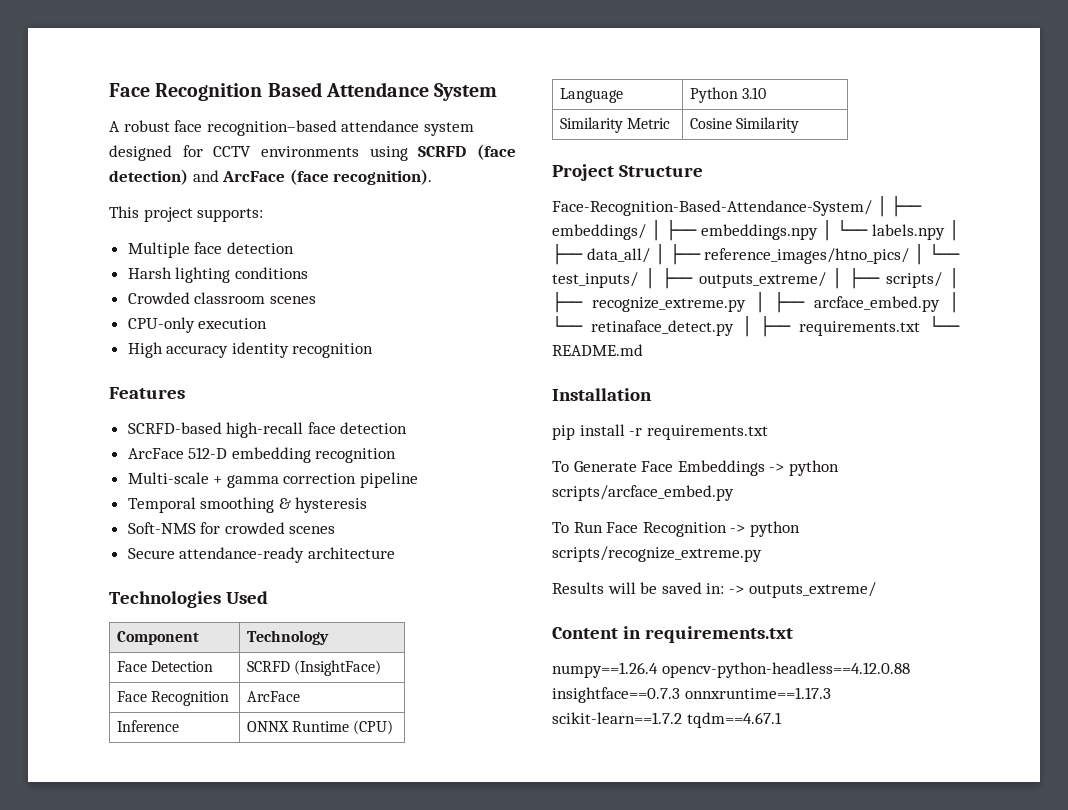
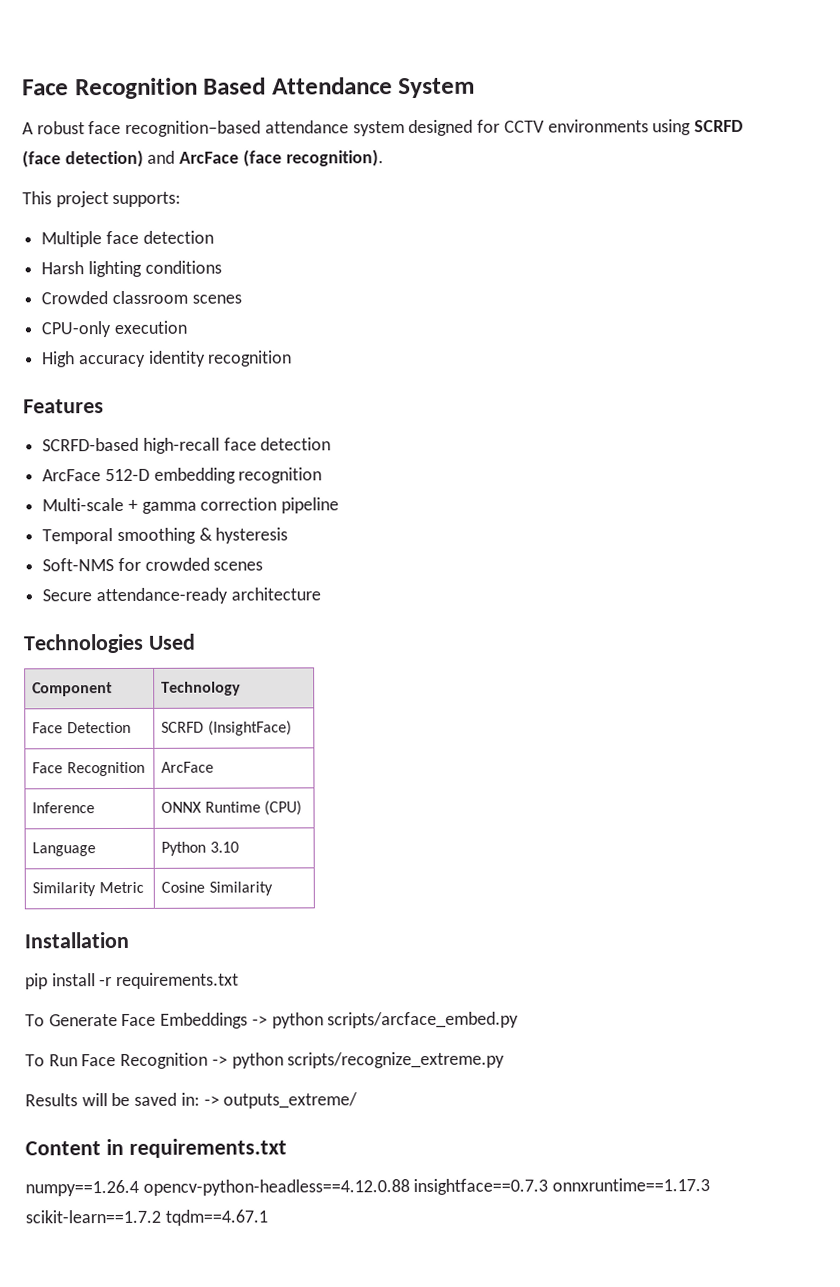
- Project Structure
- Face-Recognition-Based-Attendance-System/ │ ├── embeddings/ │ ├── embeddings.npy │ └── labels.npy │ ├── data_all/ │ ├── reference_images/htno_pics/ │ └── test_inputs/ │ ├── outputs_extreme/ │ ├── scripts/ │ ├── recognize_extreme.py │ ├── arcface_embed.py │ └── retinaface_detect.py │ ├── requirements.txt └── README.md

